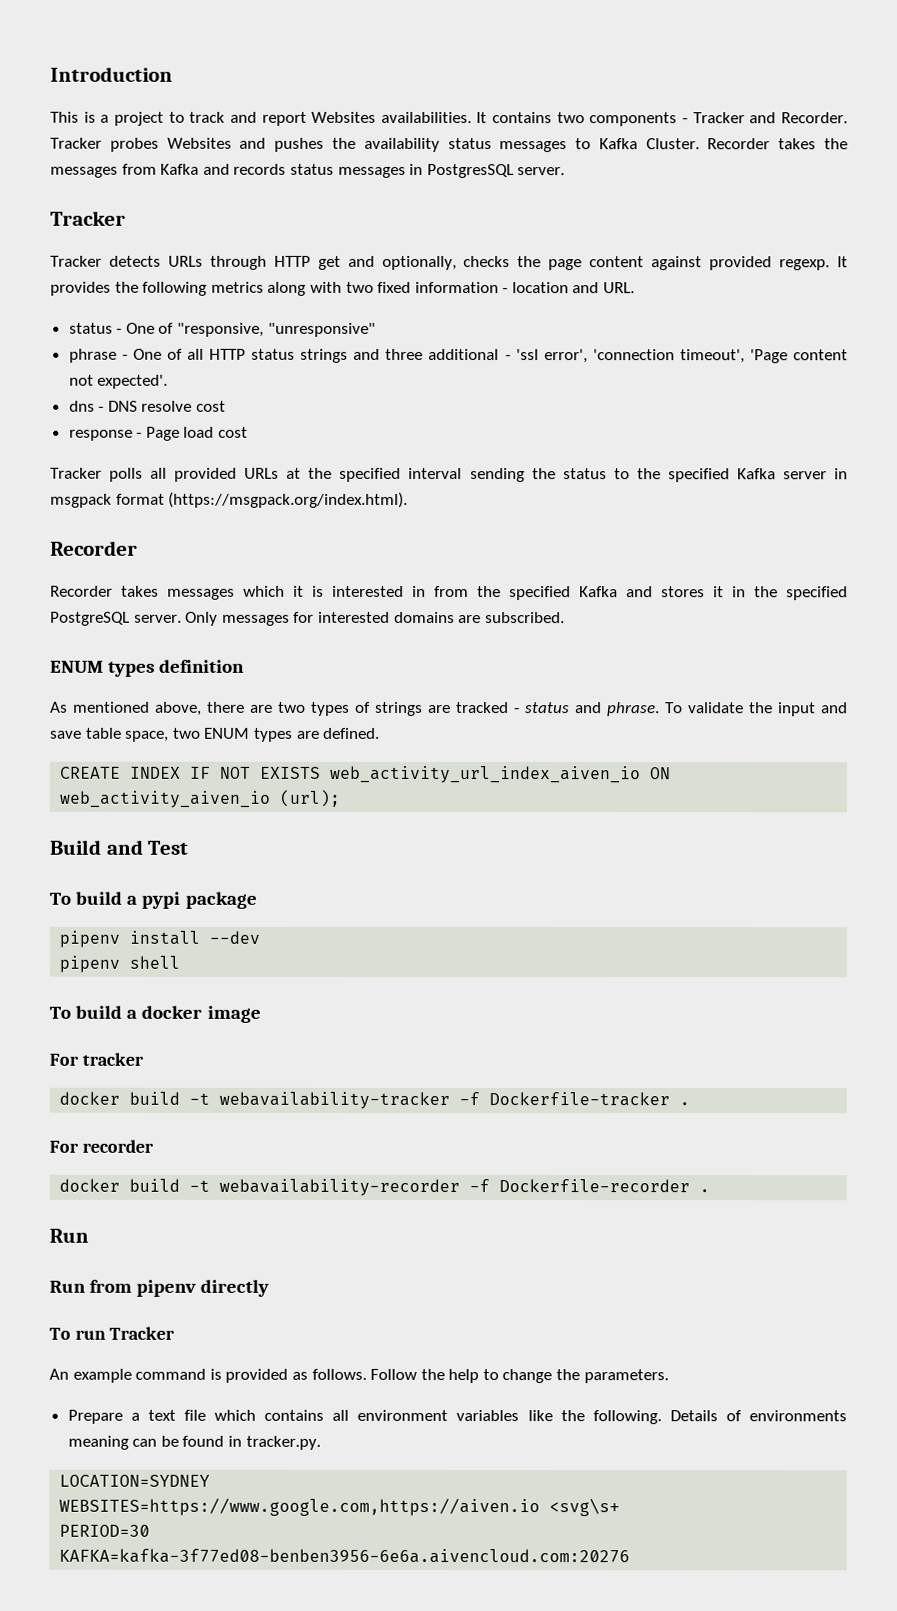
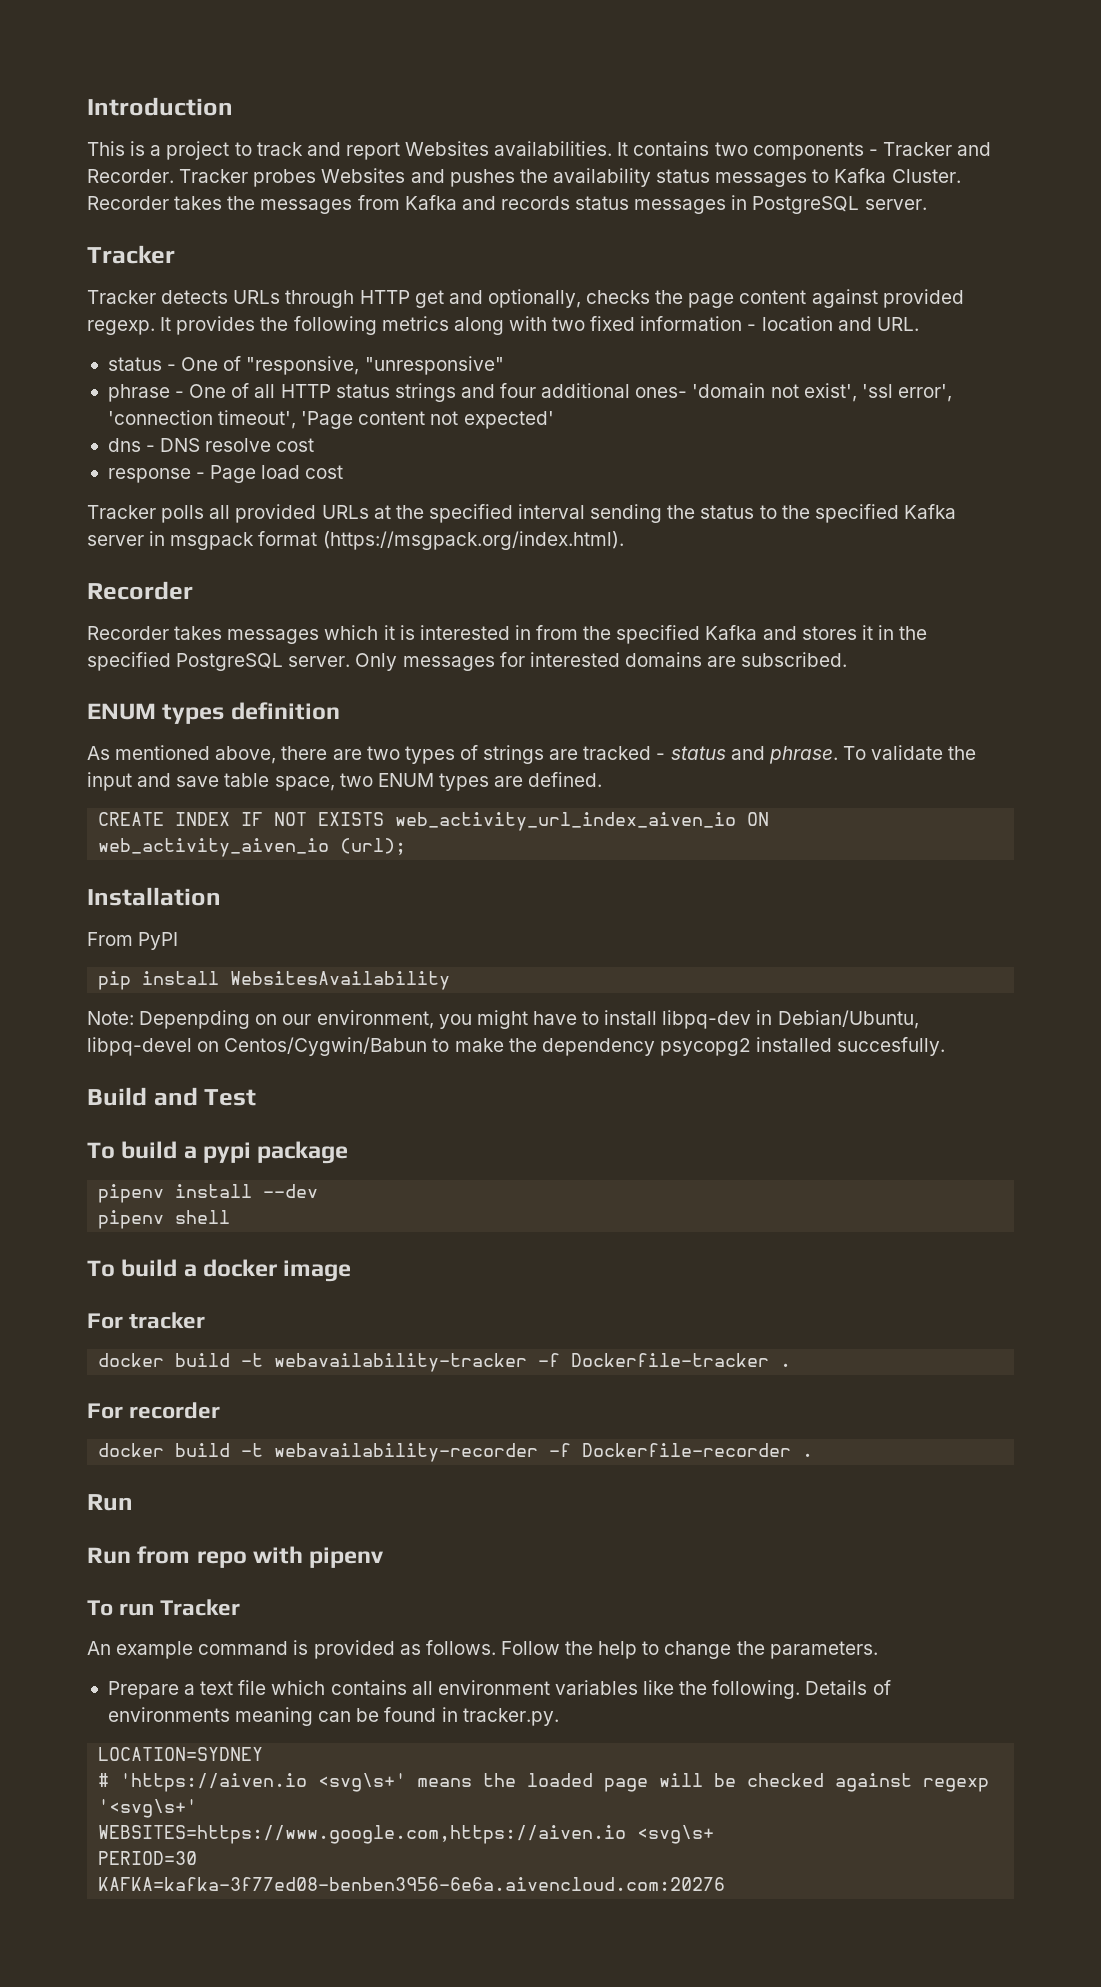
- Recorder takes the messages from Kafka and records status messages in PostgresSQL server.
+ Recorder takes the messages from Kafka and records status messages in PostgreSQL server.
- phrase - One of all HTTP status strings and three additional - 'ssl error', 'connection timeout', 'Page content not expected'.
+ phrase - One of all HTTP status strings and four additional ones- 'domain not exist', 'ssl error', 'connection timeout', 'Page content not expected'
+ Installation
+ From PyPI
+ pip install WebsitesAvailability
+ Note: Depenpding on our environment, you might have to install libpq-dev in Debian/Ubuntu, libpq-devel on Centos/Cygwin/Babun to make the dependency psycopg2 installed succesfully.
- Run from pipenv directly
+ Run from repo with pipenv
+ # 'https://aiven.io <svg\s+' means the loaded page will be checked against regexp '<svg\s+'

